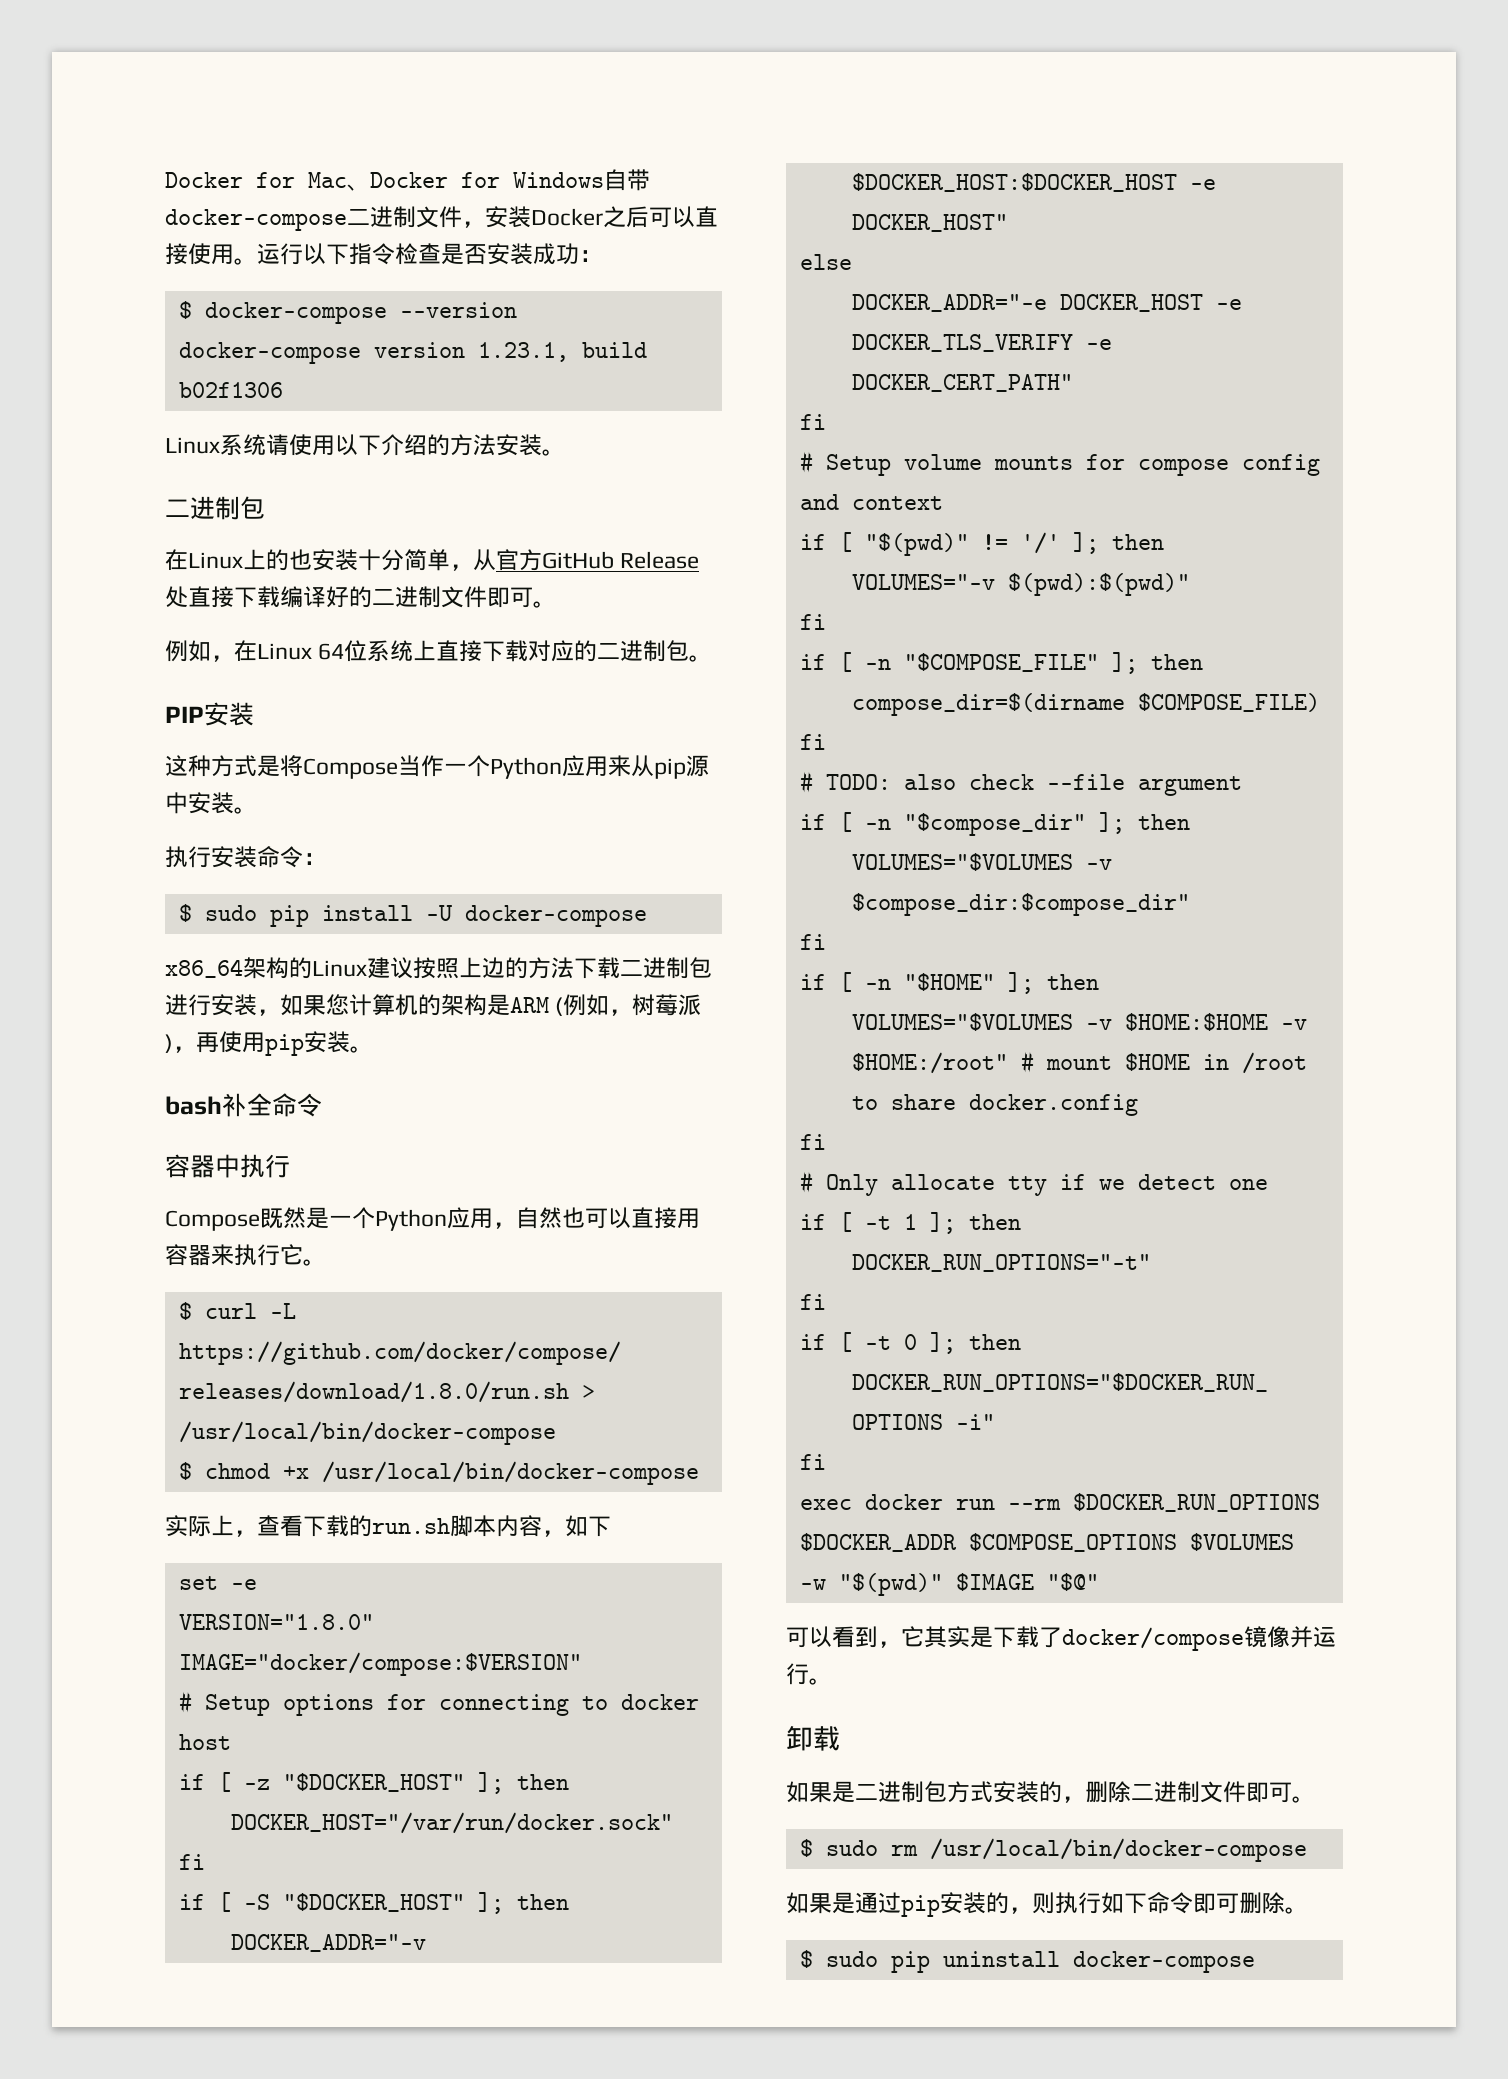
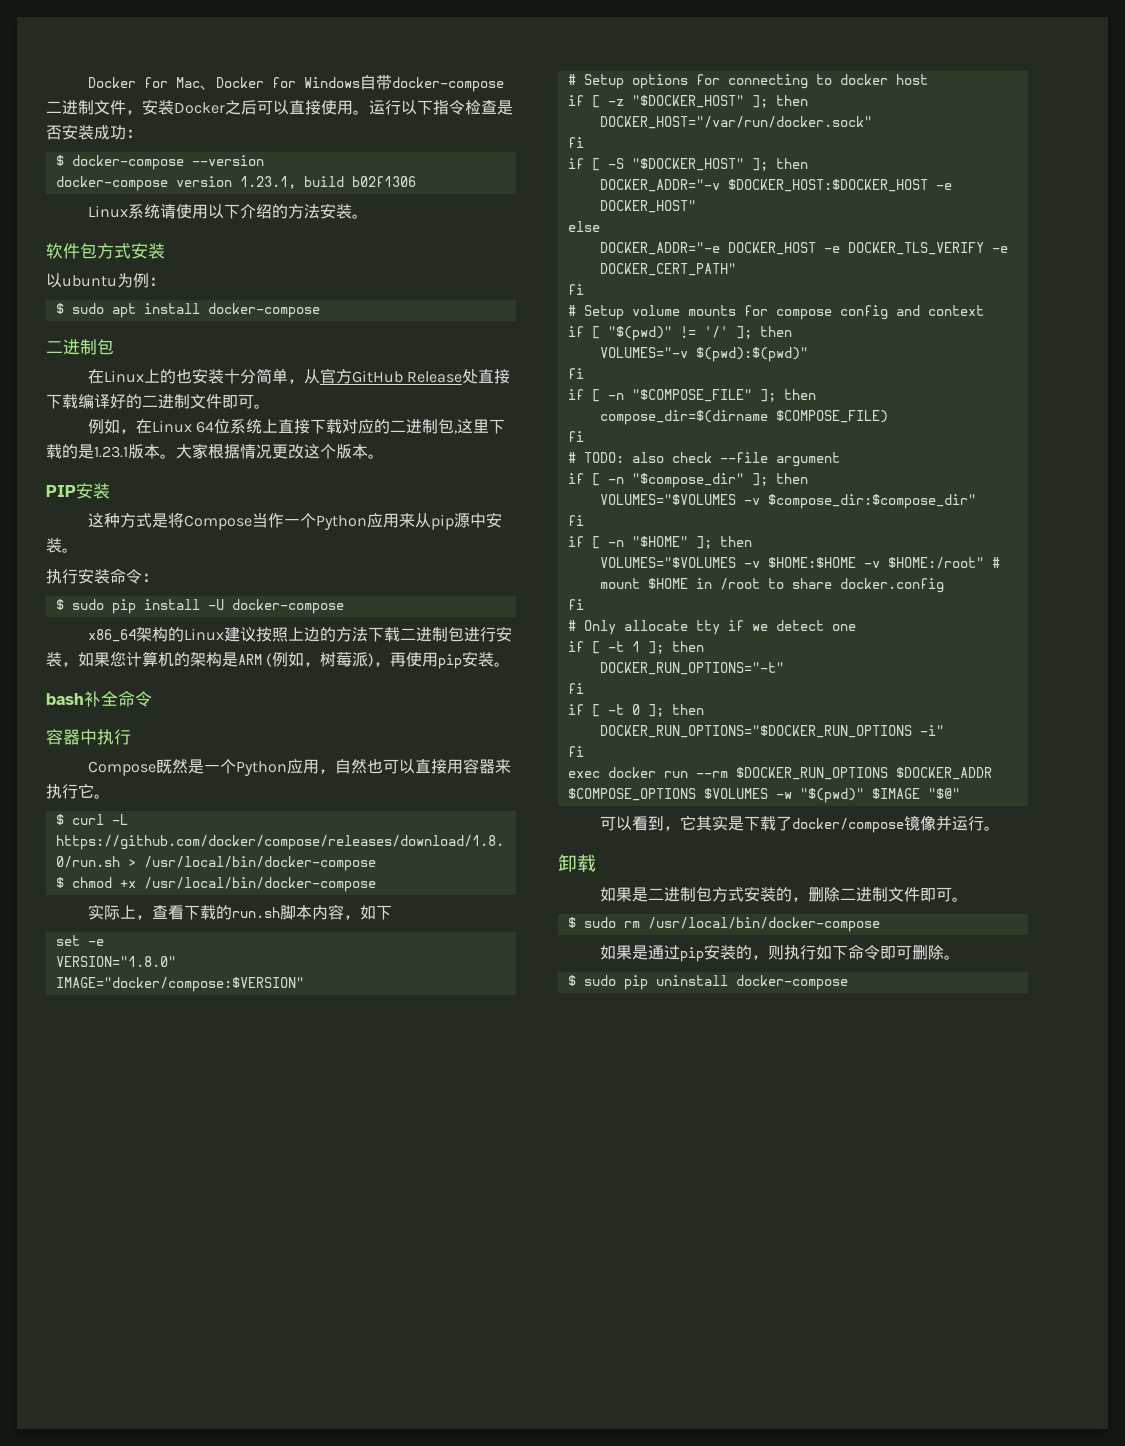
+ 软件包方式安装
+ 以ubuntu为例：
+ $ sudo apt install docker-compose
- 例如，在Linux 64位系统上直接下载对应的二进制包。
+ 例如，在Linux 64位系统上直接下载对应的二进制包,这里下载的是1.23.1版本。大家根据情况更改这个版本。

